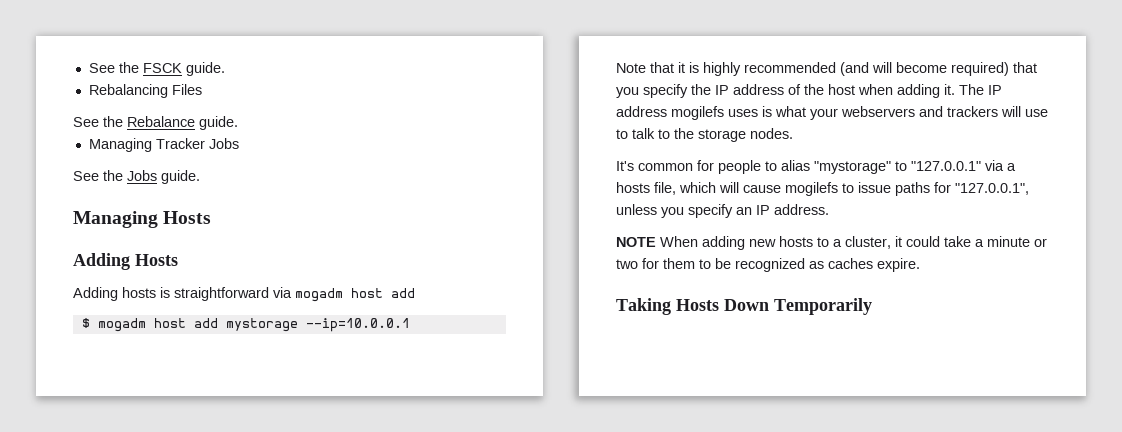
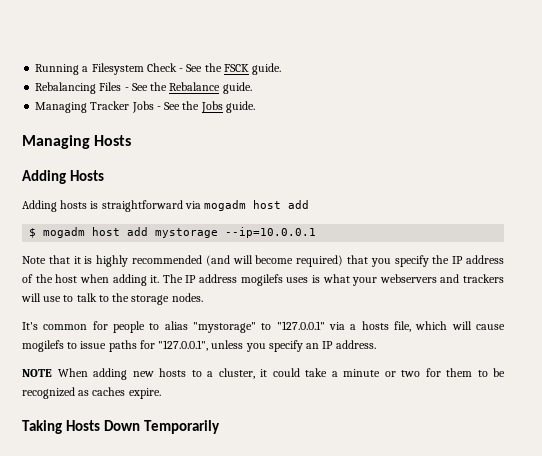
- See the FSCK guide.
+ Running a Filesystem Check - See the FSCK guide.
- Rebalancing Files
- See the Rebalance guide.
+ Rebalancing Files - See the Rebalance guide.
- Managing Tracker Jobs
- See the Jobs guide.
+ Managing Tracker Jobs - See the Jobs guide.

